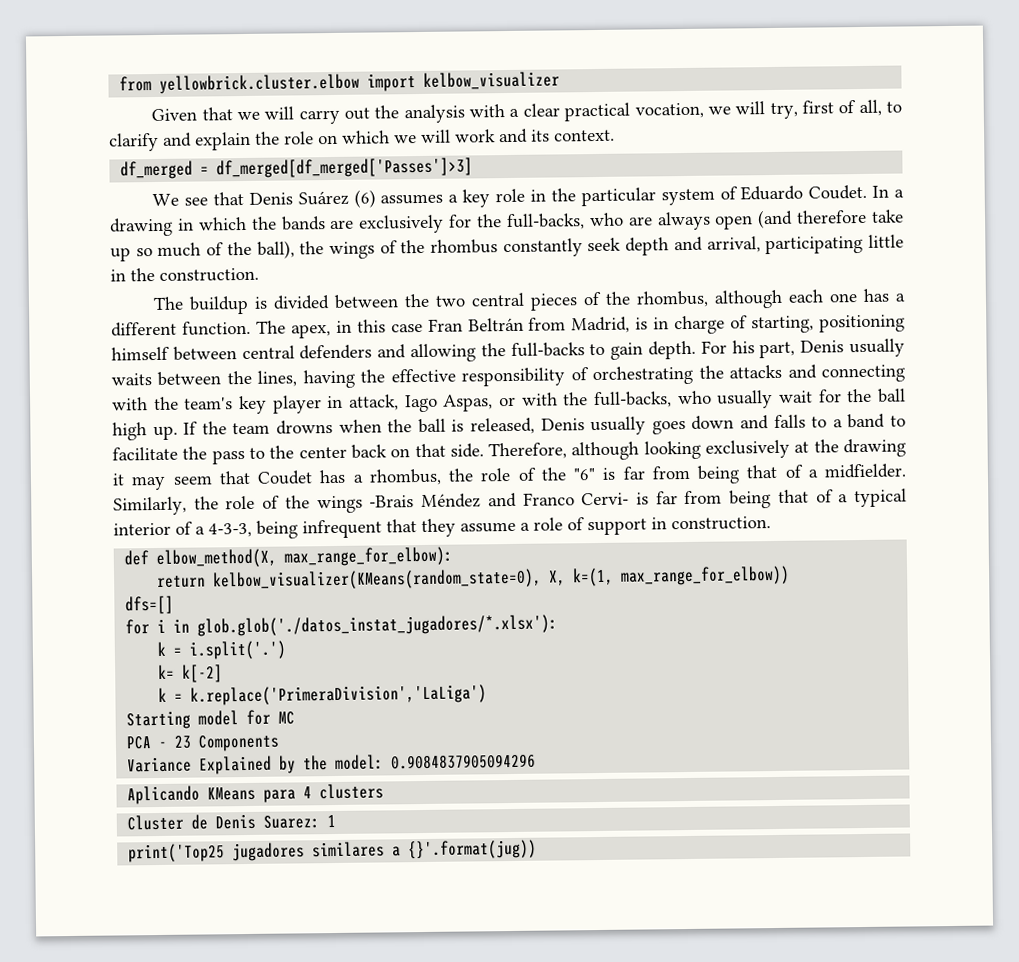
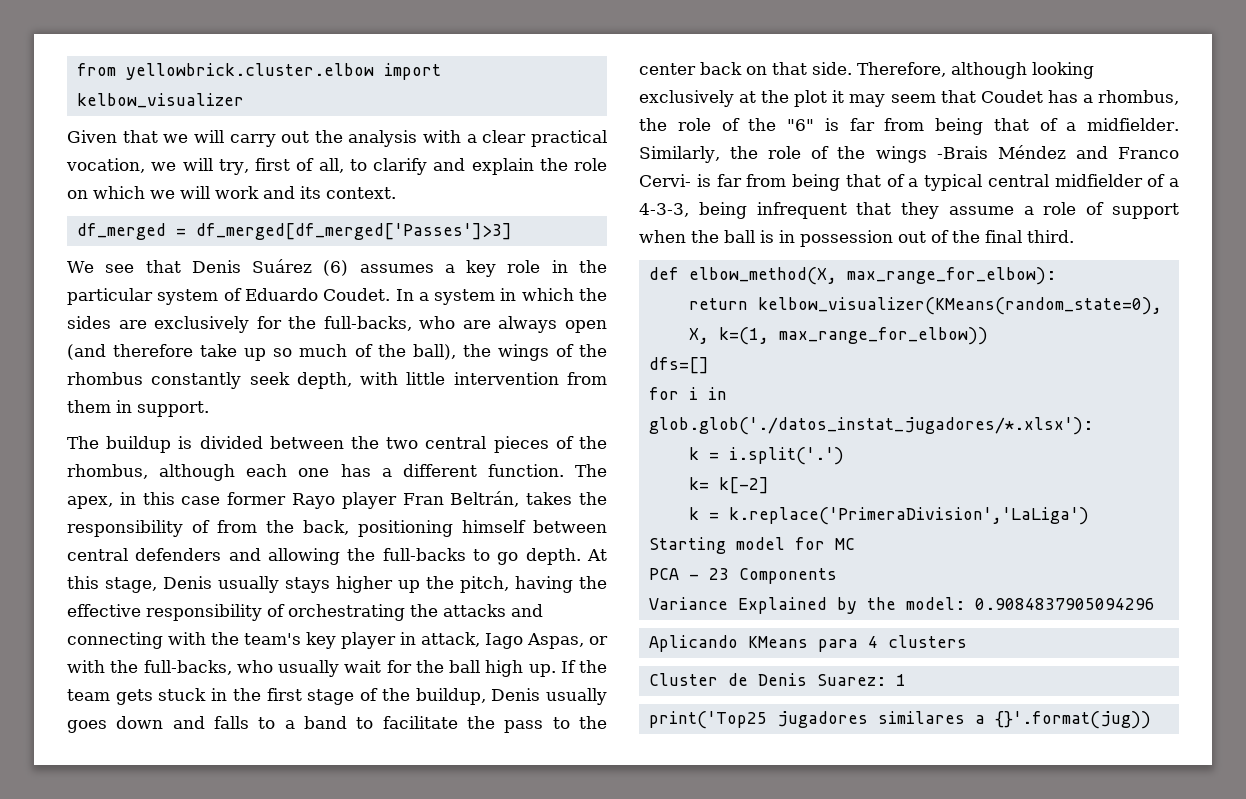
- In a drawing in which the bands are exclusively for the full-backs, who are always open (and therefore take up so much of the ball), the wings of the rhombus constantly seek depth and arrival, participating little in the construction.
+ In a system in which the sides are exclusively for the full-backs, who are always open (and therefore take up so much of the ball), the wings of the rhombus constantly seek depth, with little intervention from them in support.
- The apex, in this case Fran Beltrán from Madrid, is in charge of starting, positioning himself between central defenders and allowing the full-backs to gain depth. For his part, Denis usually waits between the lines, having the effective responsibility of orchestrating the attacks and connecting with the team's key player in attack, Iago Aspas, or with the full-backs, who usually wait for the ball high up.
+ The apex, in this case former Rayo player Fran Beltrán, takes the responsibility of from the back, positioning himself between central defenders and allowing the full-backs to go depth. At this stage, Denis usually stays higher up the pitch, having the effective responsibility of orchestrating the attacks and connecting with the team's key player in attack, Iago Aspas, or with the full-backs, who usually wait for the ball high up.
- If the team drowns when the ball is released, Denis usually goes down and falls to a band to facilitate the pass to the center back on that side.
+ If the team gets stuck in the first stage of the buildup, Denis usually goes down and falls to a band to facilitate the pass to the center back on that side.
- Therefore, although looking exclusively at the drawing it may seem that Coudet has a rhombus, the role of the "6" is far from being that of a midfielder.
+ Therefore, although looking exclusively at the plot it may seem that Coudet has a rhombus, the role of the "6" is far from being that of a midfielder.
- Similarly, the role of the wings -Brais Méndez and Franco Cervi- is far from being that of a typical interior of a 4-3-3, being infrequent that they assume a role of support in construction.
+ Similarly, the role of the wings -Brais Méndez and Franco Cervi- is far from being that of a typical central midfielder of a 4-3-3, being infrequent that they assume a role of support when the ball is in possession out of the final third.

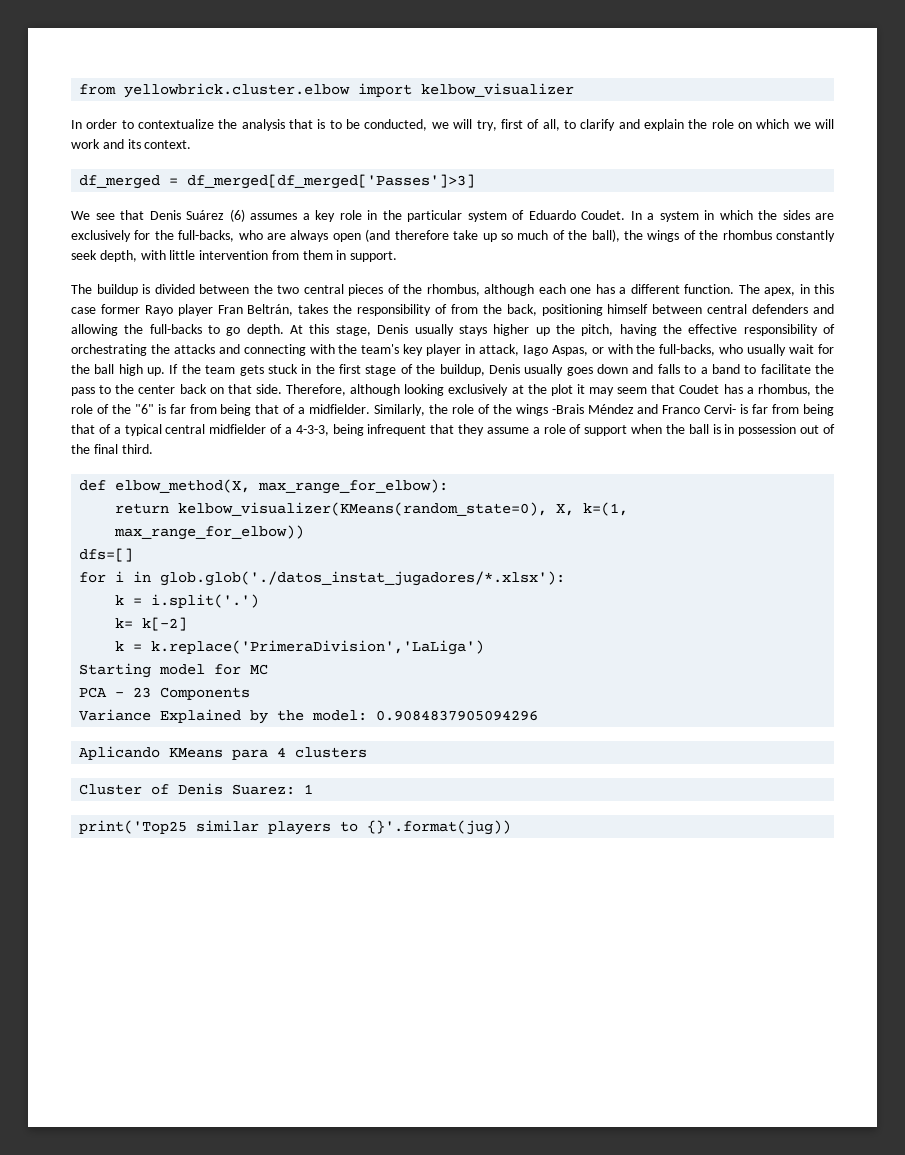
- Given that we will carry out the analysis with a clear practical vocation, we will try, first of all, to clarify and explain the role on which we will work and its context.
+ In order to contextualize the analysis that is to be conducted, we will try, first of all, to clarify and explain the role on which we will work and its context.
- Cluster de Denis Suarez: 1
+ Cluster of Denis Suarez: 1
- print('Top25 jugadores similares a {}'.format(jug))
+ print('Top25 similar players to {}'.format(jug))

